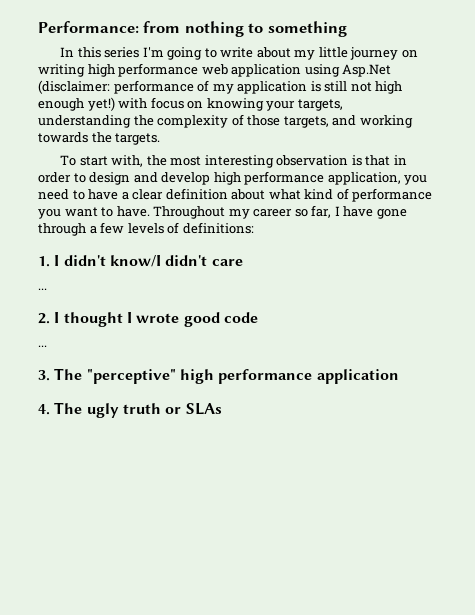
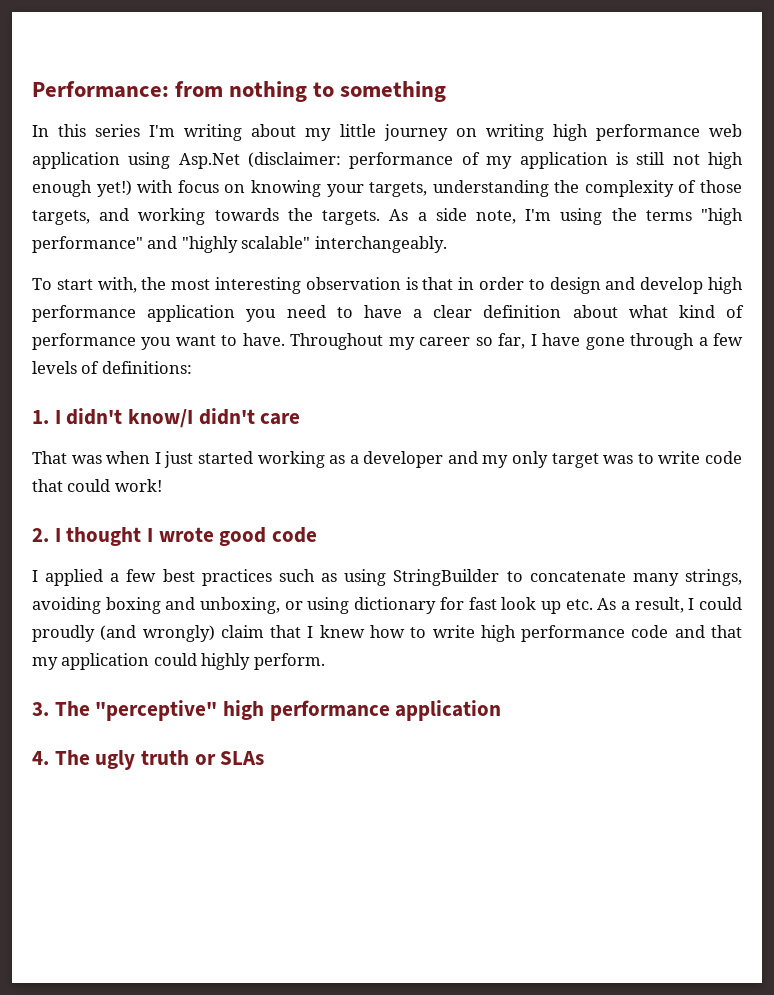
- In this series I'm going to write about my little journey on writing high performance web application using Asp.Net (disclaimer: performance of my application is still not high enough yet!) with focus on knowing your targets, understanding the complexity of those targets, and working towards the targets.
+ In this series I'm writing about my little journey on writing high performance web application using Asp.Net (disclaimer: performance of my application is still not high enough yet!) with focus on knowing your targets, understanding the complexity of those targets, and working towards the targets. As a side note, I'm using the terms "high performance" and "highly scalable" interchangeably.
- To start with, the most interesting observation is that in order to design and develop high performance application, you need to have a clear definition about what kind of performance you want to have.
+ To start with, the most interesting observation is that in order to design and develop high performance application you need to have a clear definition about what kind of performance you want to have.
  1. I didn't know/I didn't care
- ...
+ That was when I just started working as a developer and my only target was to write code that could work!
  2. I thought I wrote good code
- ...
+ I applied a few best practices such as using StringBuilder to concatenate many strings, avoiding boxing and unboxing, or using dictionary for fast look up etc. As a result, I could proudly (and wrongly) claim that I knew how to write high performance code and that my application could highly perform.

